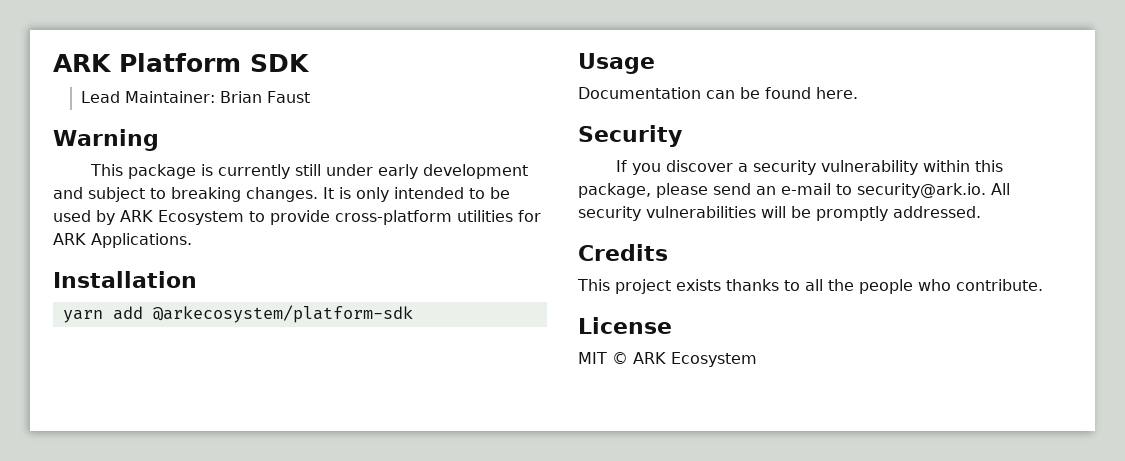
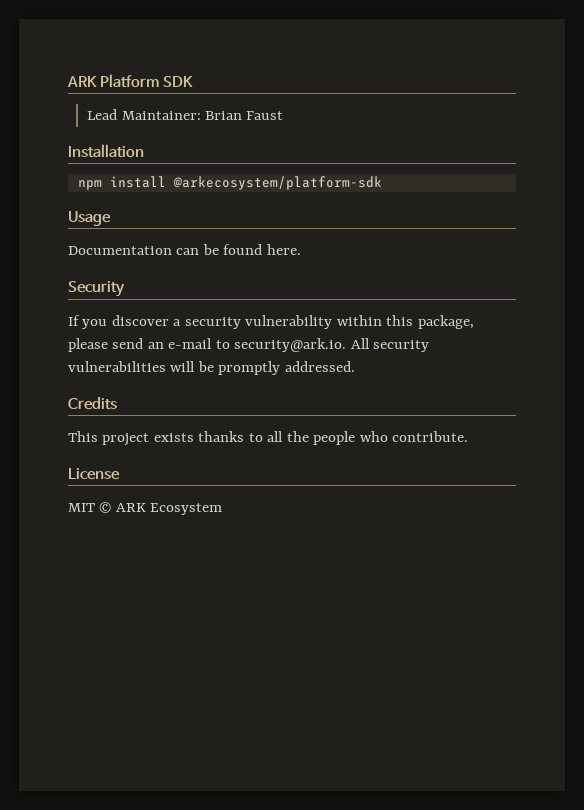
- Warning
- This package is currently still under early development and subject to breaking changes. It is only intended to be used by ARK Ecosystem to provide cross-platform utilities for ARK Applications.
- yarn add @arkecosystem/platform-sdk
+ npm install @arkecosystem/platform-sdk

